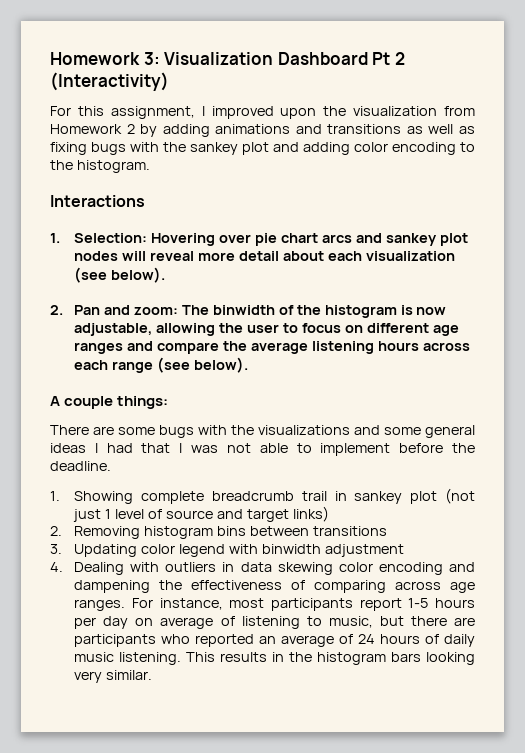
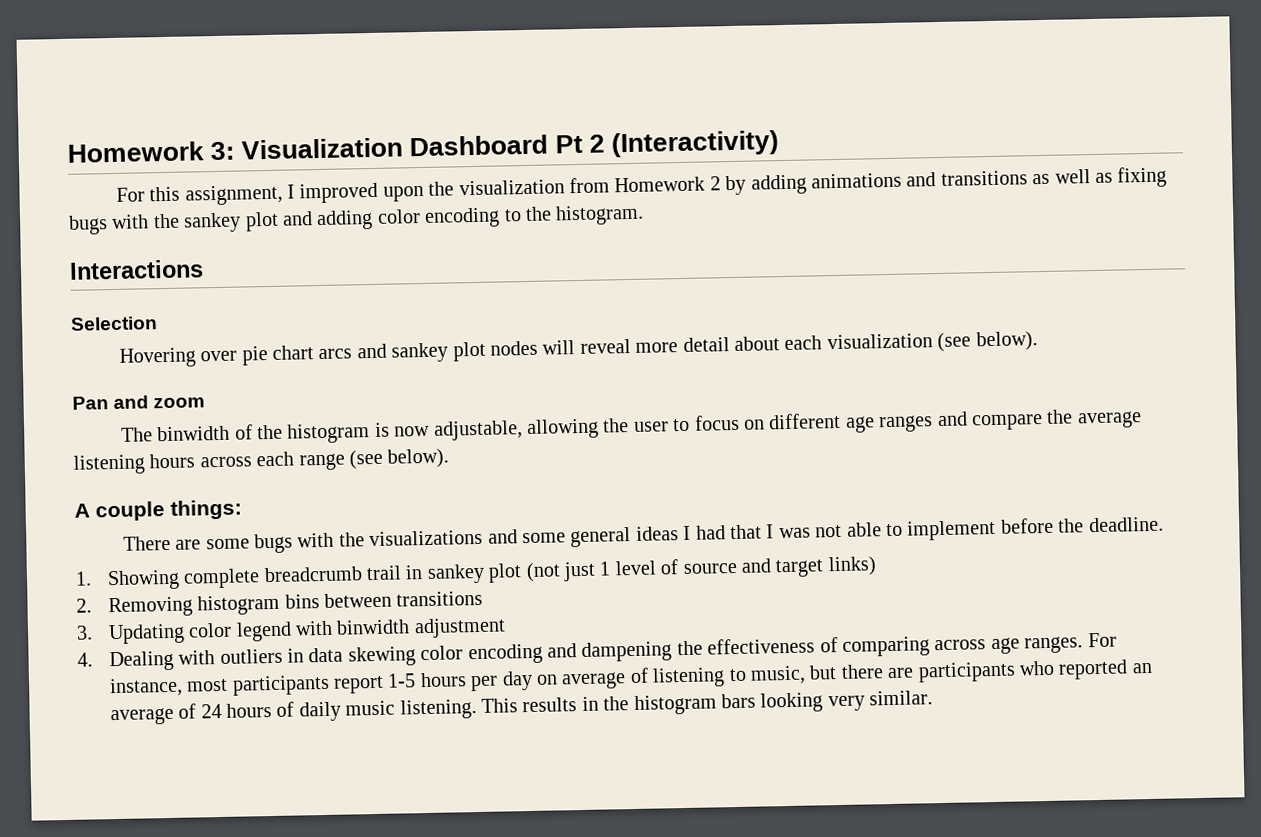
- 1. Selection: Hovering over pie chart arcs and sankey plot nodes will reveal more detail about each visualization (see below).
+ Selection
+ Hovering over pie chart arcs and sankey plot nodes will reveal more detail about each visualization (see below).
- 2. Pan and zoom: The binwidth of the histogram is now adjustable, allowing the user to focus on different age ranges and compare the average listening hours across each range (see below).
+ Pan and zoom
+ The binwidth of the histogram is now adjustable, allowing the user to focus on different age ranges and compare the average listening hours across each range (see below).

